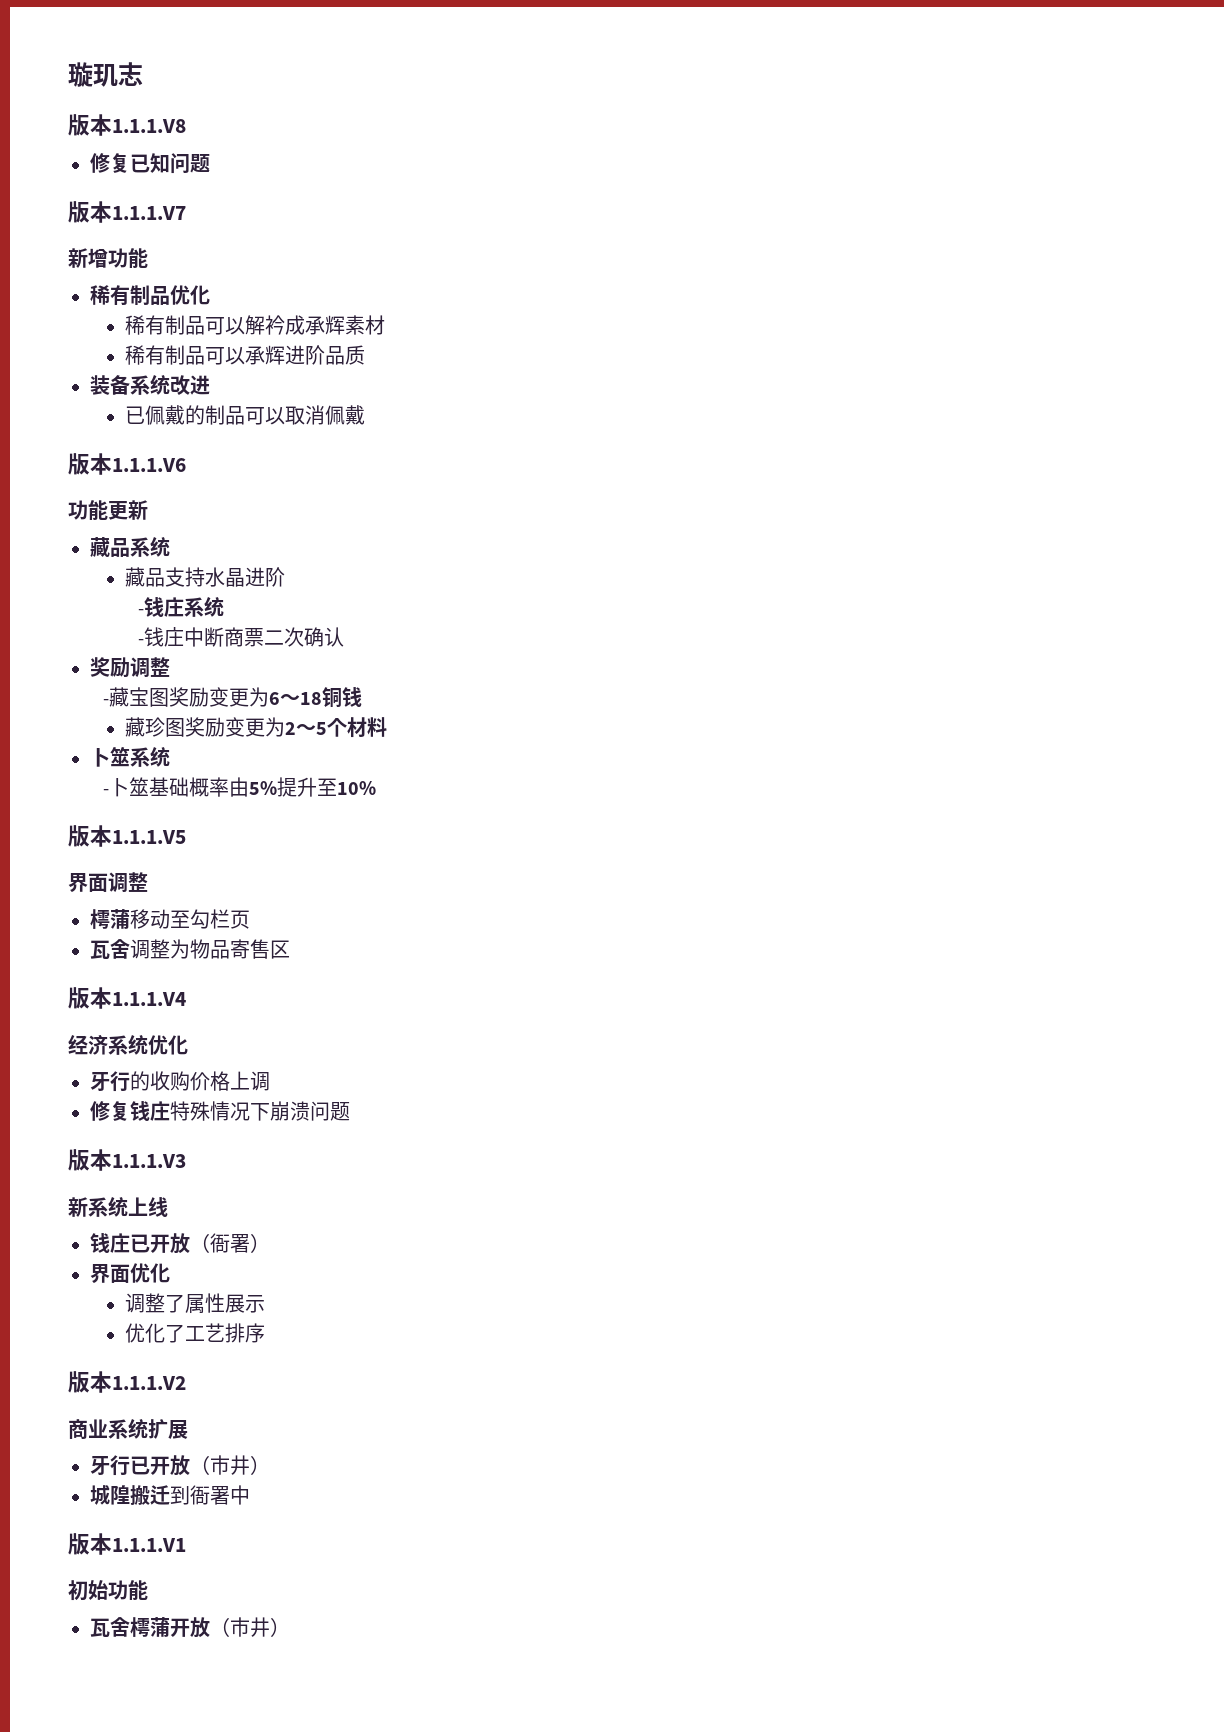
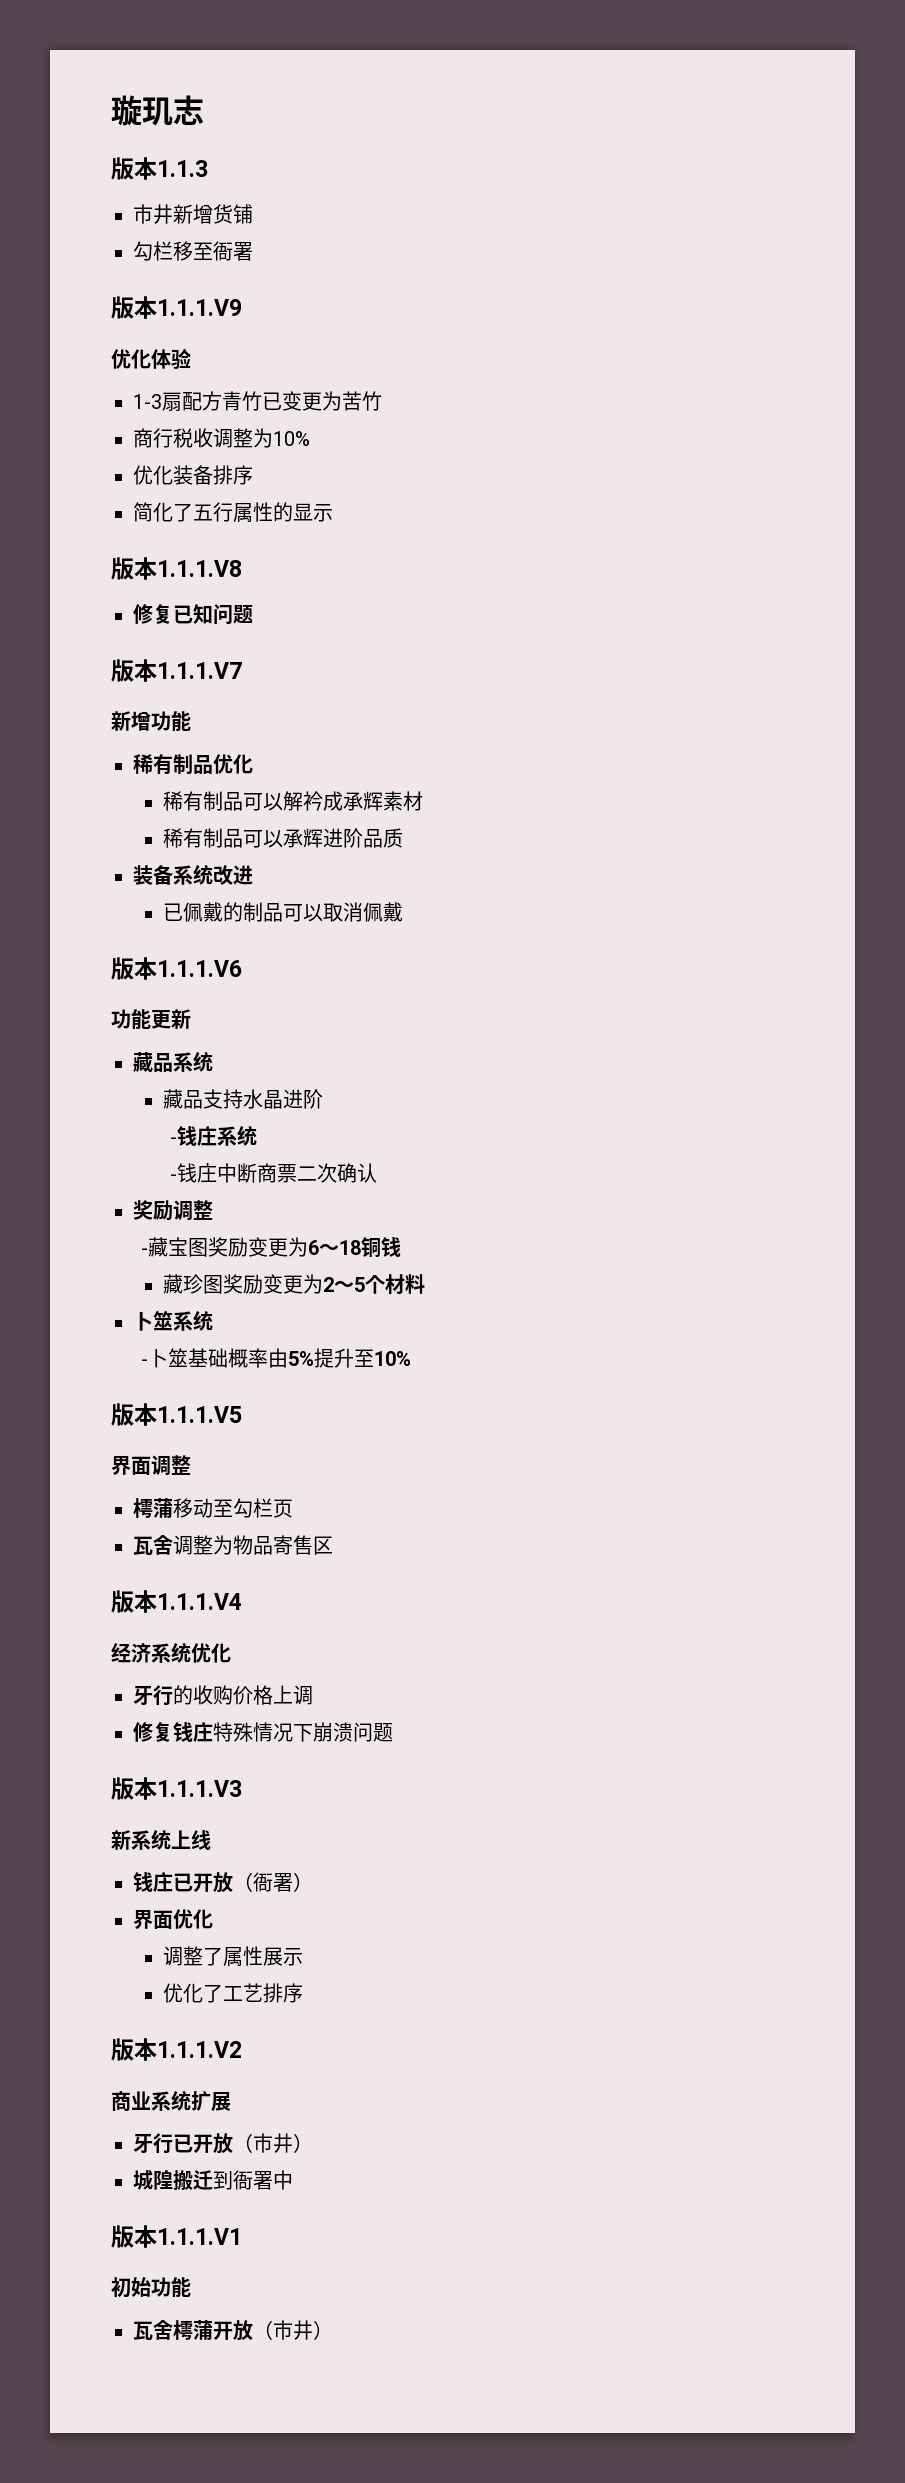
+ 版本1.1.3
+ 市井新增货铺
+ 勾栏移至衙署
+ 版本1.1.1.V9
+ 优化体验
+ 1-3扇配方青竹已变更为苦竹
+ 商行税收调整为10%
+ 优化装备排序
+ 简化了五行属性的显示

